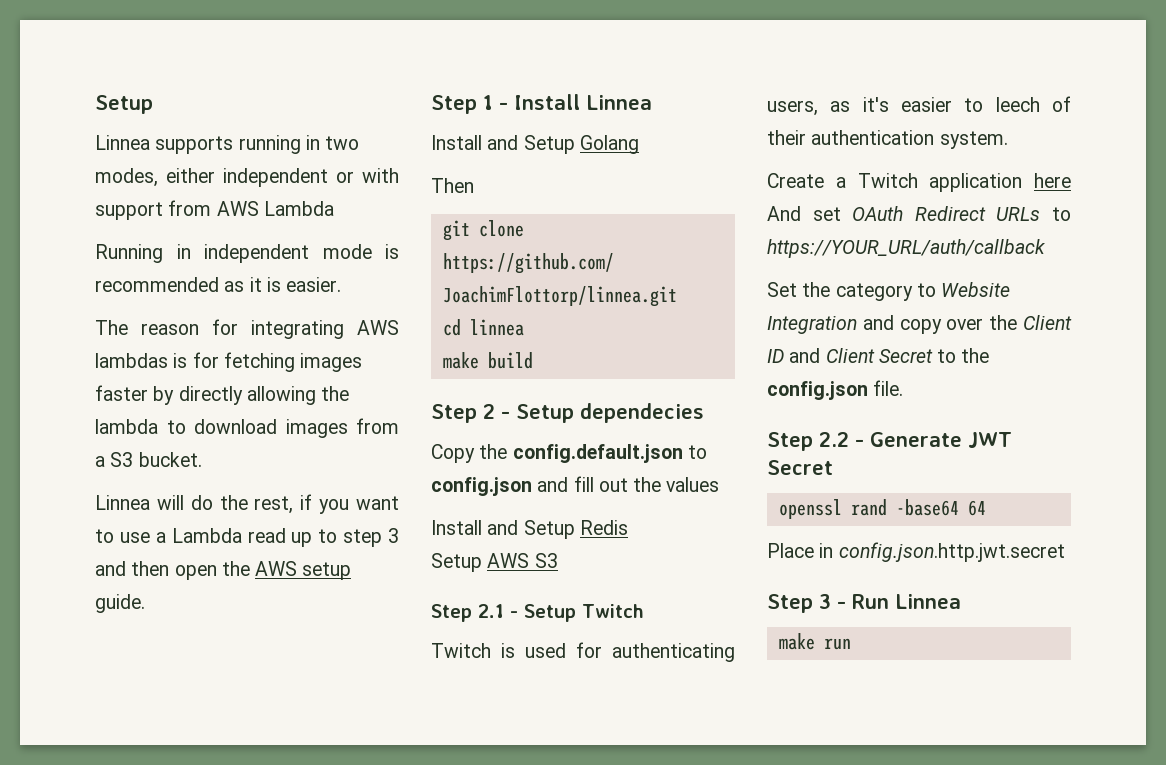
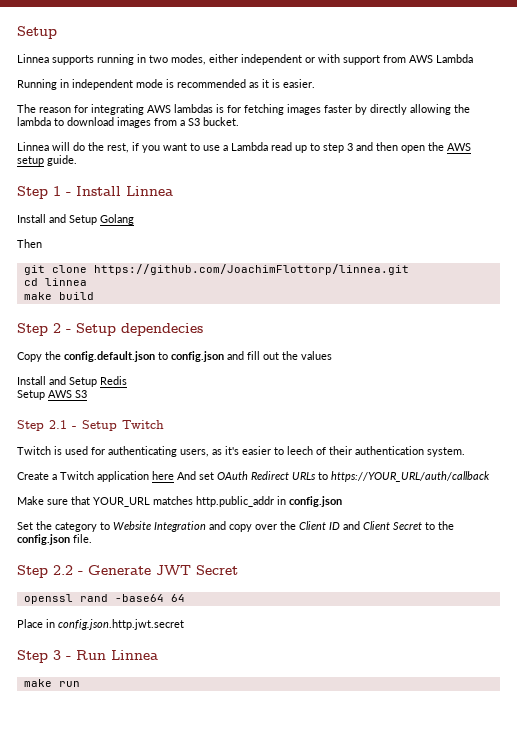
+ Make sure that YOUR_URL matches http.public_addr in config.json

